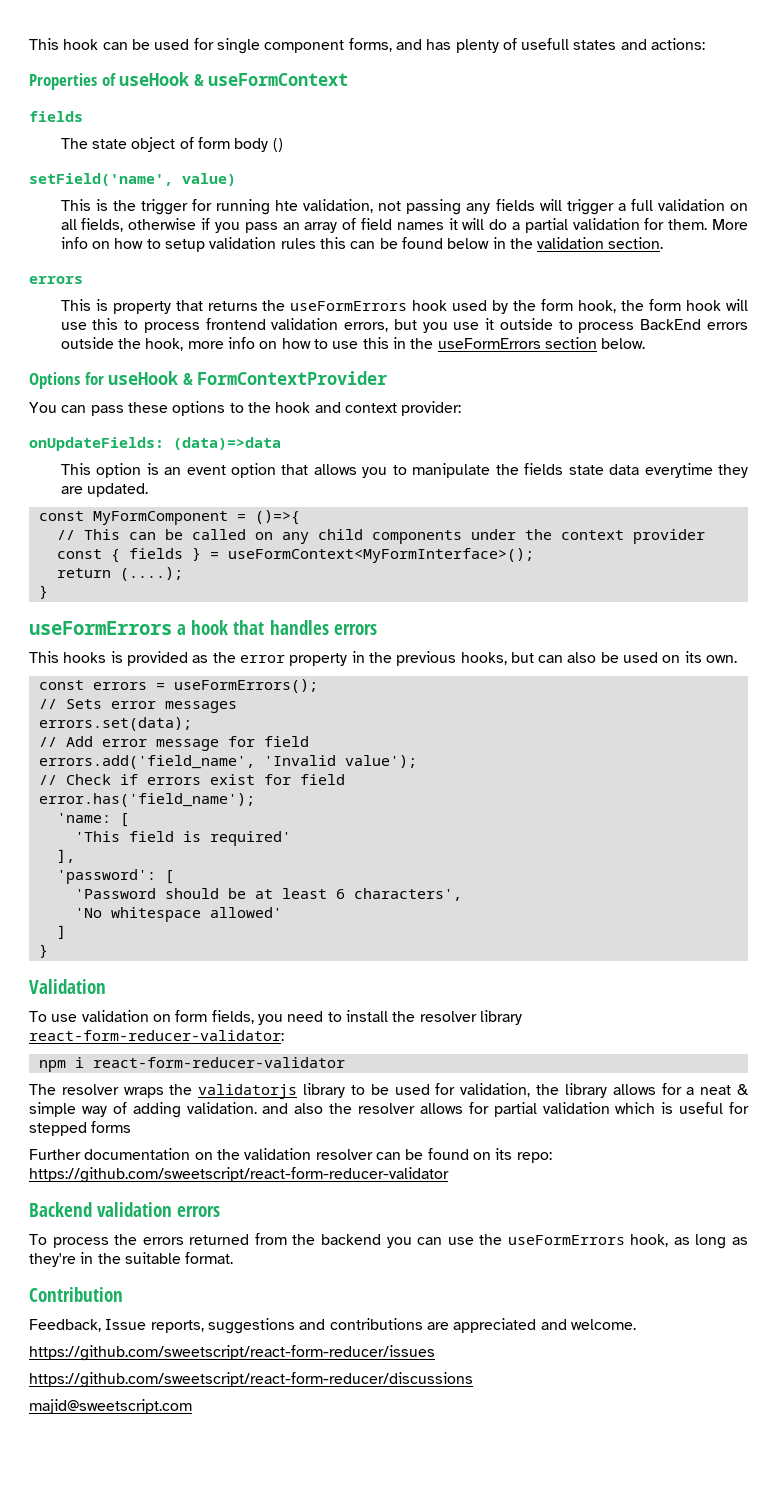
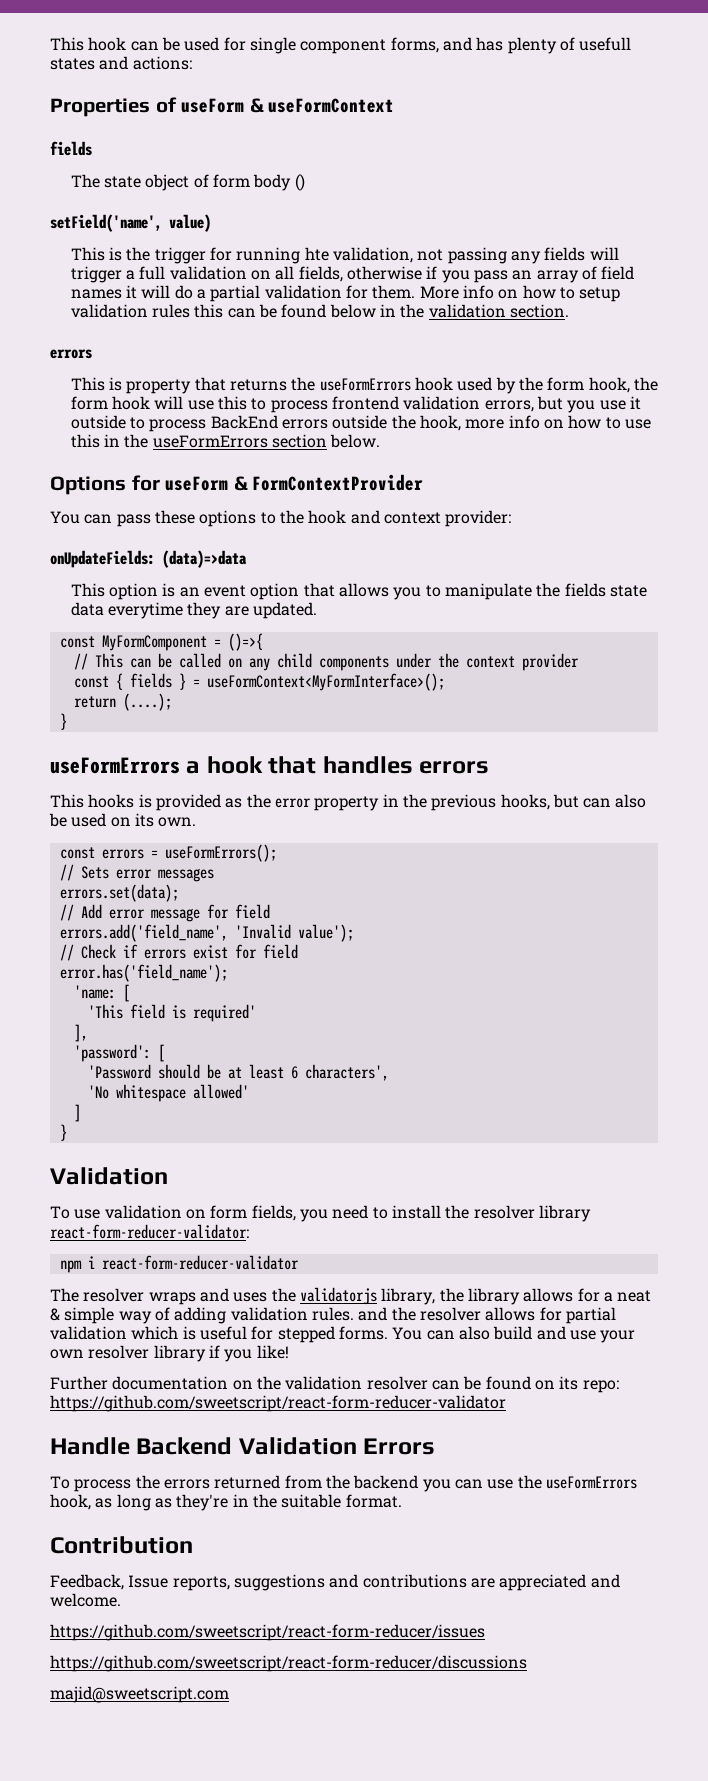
- Properties of useHook & useFormContext
+ Properties of useForm & useFormContext
- Options for useHook & FormContextProvider
+ Options for useForm & FormContextProvider
- The resolver wraps the validatorjs library to be used for validation, the library allows for a neat & simple way of adding validation. and also the resolver allows for partial validation which is useful for stepped forms
+ The resolver wraps and uses the validatorjs library, the library allows for a neat & simple way of adding validation rules. and the resolver allows for partial validation which is useful for stepped forms. You can also build and use your own resolver library if you like!
- Backend validation errors
+ Handle Backend Validation Errors

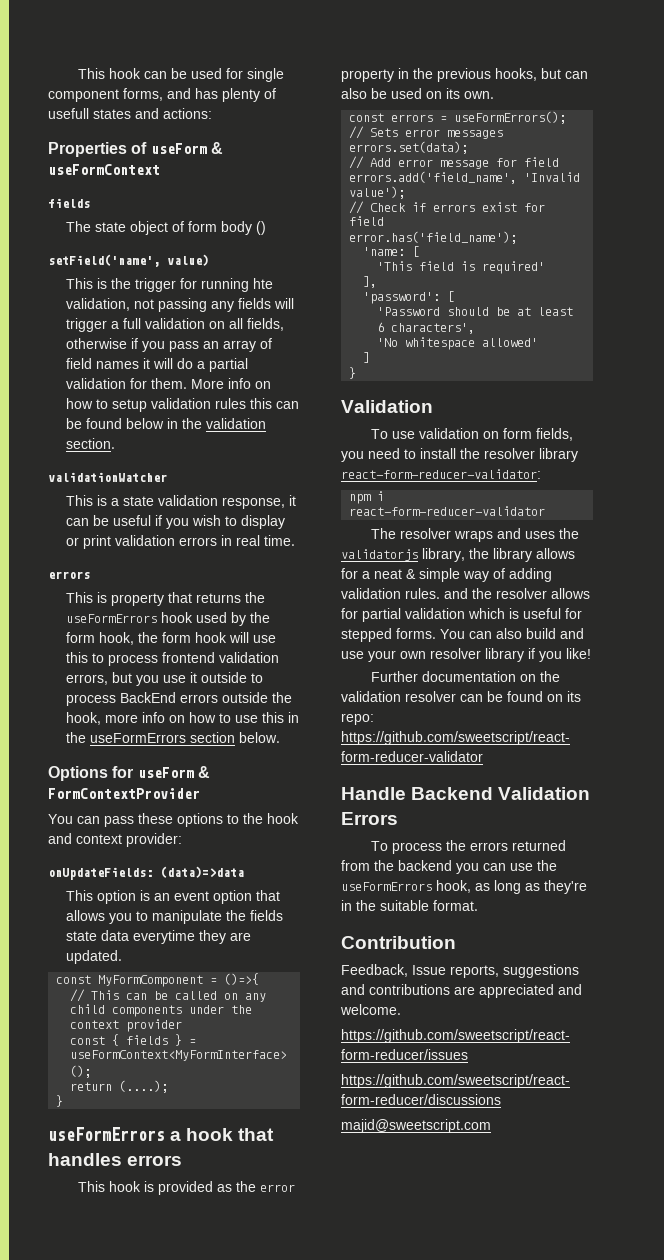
+ validationWatcher
+ This is a state validation response, it can be useful if you wish to display or print validation errors in real time.
- This hooks is provided as the error property in the previous hooks, but can also be used on its own.
+ This hook is provided as the error property in the previous hooks, but can also be used on its own.

